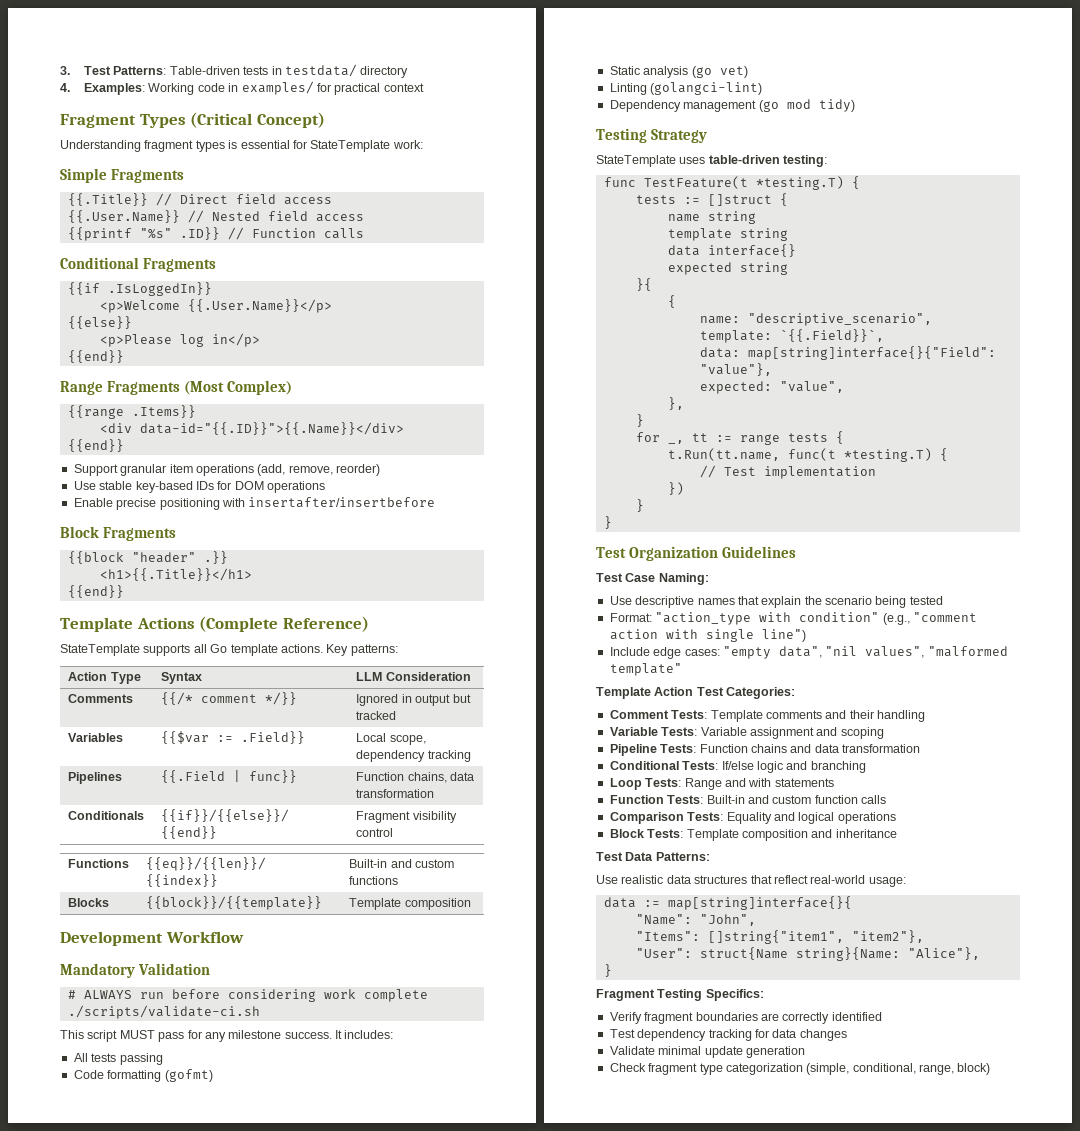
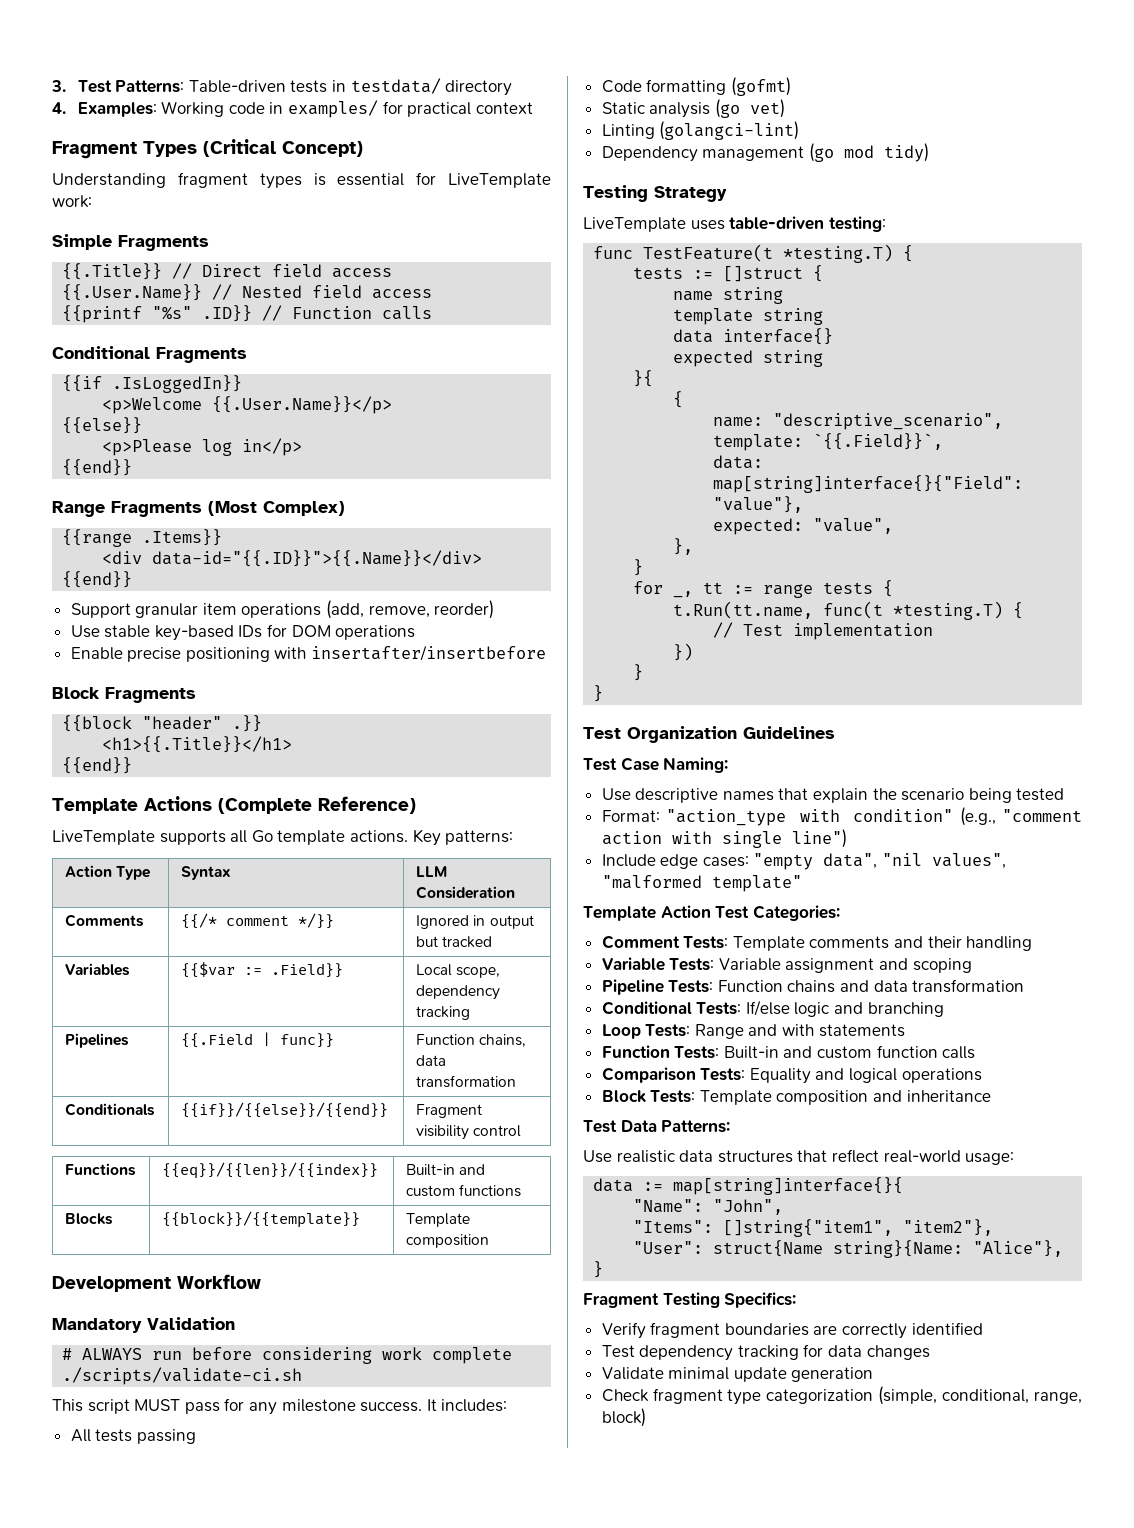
- Understanding fragment types is essential for StateTemplate work:
+ Understanding fragment types is essential for LiveTemplate work:
- StateTemplate supports all Go template actions.
+ LiveTemplate supports all Go template actions.
- StateTemplate uses table-driven testing:
+ LiveTemplate uses table-driven testing:

